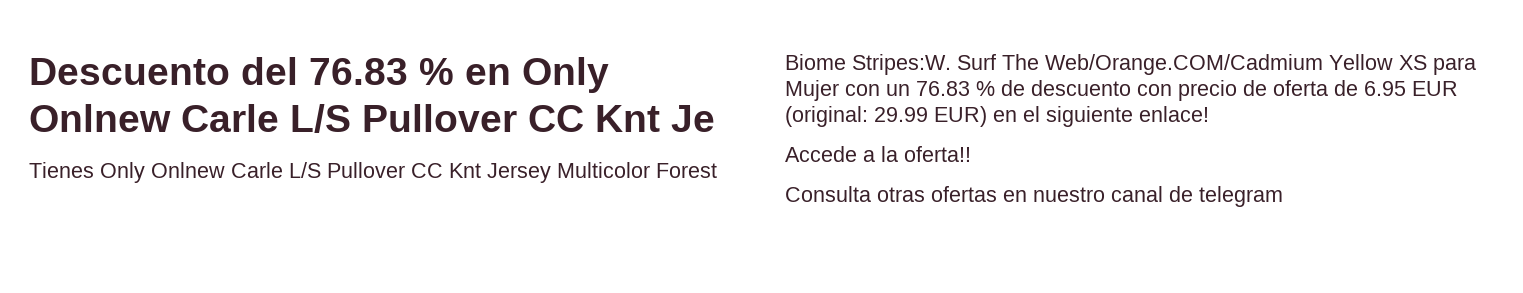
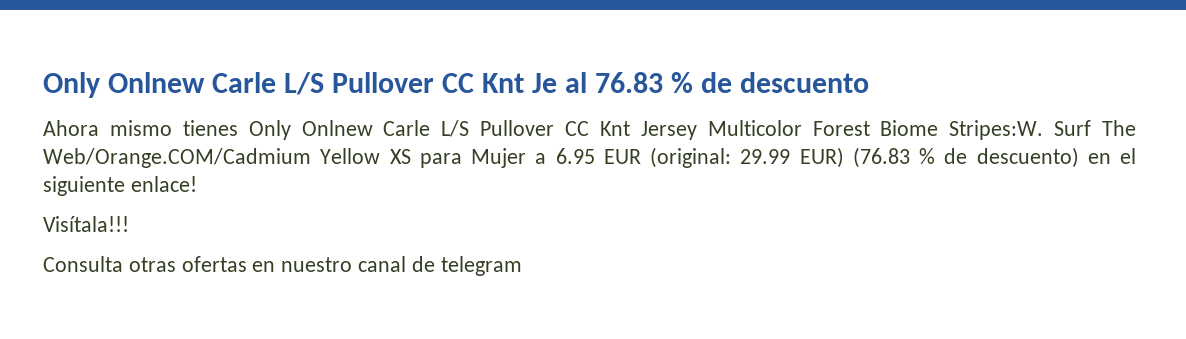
- Descuento del 76.83 % en Only Onlnew Carle L/S Pullover CC Knt Je
- Tienes Only Onlnew Carle L/S Pullover CC Knt Jersey Multicolor Forest Biome Stripes:W.
+ Only Onlnew Carle L/S Pullover CC Knt Je al 76.83 % de descuento
+ Ahora mismo tienes Only Onlnew Carle L/S Pullover CC Knt Jersey Multicolor Forest Biome Stripes:W.
- Surf The Web/Orange.COM/Cadmium Yellow XS para Mujer con un 76.83 % de descuento con precio de oferta de 6.95 EUR (original: 29.99 EUR) en el siguiente enlace!
+ Surf The Web/Orange.COM/Cadmium Yellow XS para Mujer a 6.95 EUR (original: 29.99 EUR) (76.83 % de descuento) en el siguiente enlace!
- Accede a la oferta!!
+ Visítala!!!

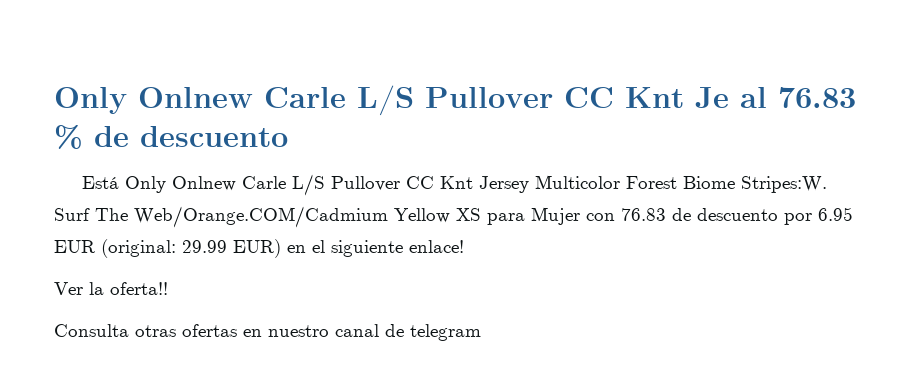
- Ahora mismo tienes Only Onlnew Carle L/S Pullover CC Knt Jersey Multicolor Forest Biome Stripes:W.
+ Está Only Onlnew Carle L/S Pullover CC Knt Jersey Multicolor Forest Biome Stripes:W.
- Surf The Web/Orange.COM/Cadmium Yellow XS para Mujer a 6.95 EUR (original: 29.99 EUR) (76.83 % de descuento) en el siguiente enlace!
+ Surf The Web/Orange.COM/Cadmium Yellow XS para Mujer con 76.83 de descuento por 6.95 EUR (original: 29.99 EUR) en el siguiente enlace!
- Visítala!!!
+ Ver la oferta!!

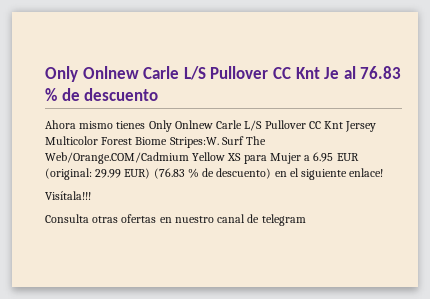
- Está Only Onlnew Carle L/S Pullover CC Knt Jersey Multicolor Forest Biome Stripes:W.
+ Ahora mismo tienes Only Onlnew Carle L/S Pullover CC Knt Jersey Multicolor Forest Biome Stripes:W.
- Surf The Web/Orange.COM/Cadmium Yellow XS para Mujer con 76.83 de descuento por 6.95 EUR (original: 29.99 EUR) en el siguiente enlace!
+ Surf The Web/Orange.COM/Cadmium Yellow XS para Mujer a 6.95 EUR (original: 29.99 EUR) (76.83 % de descuento) en el siguiente enlace!
- Ver la oferta!!
+ Visítala!!!

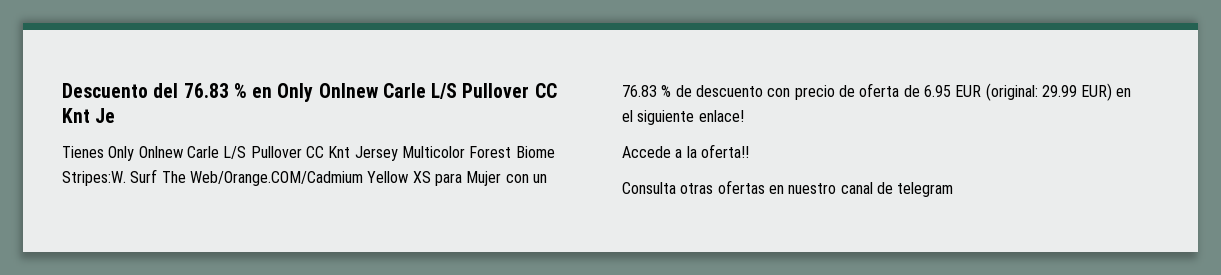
- Only Onlnew Carle L/S Pullover CC Knt Je al 76.83 % de descuento
- Ahora mismo tienes Only Onlnew Carle L/S Pullover CC Knt Jersey Multicolor Forest Biome Stripes:W.
+ Descuento del 76.83 % en Only Onlnew Carle L/S Pullover CC Knt Je
+ Tienes Only Onlnew Carle L/S Pullover CC Knt Jersey Multicolor Forest Biome Stripes:W.
- Surf The Web/Orange.COM/Cadmium Yellow XS para Mujer a 6.95 EUR (original: 29.99 EUR) (76.83 % de descuento) en el siguiente enlace!
+ Surf The Web/Orange.COM/Cadmium Yellow XS para Mujer con un 76.83 % de descuento con precio de oferta de 6.95 EUR (original: 29.99 EUR) en el siguiente enlace!
- Visítala!!!
+ Accede a la oferta!!

